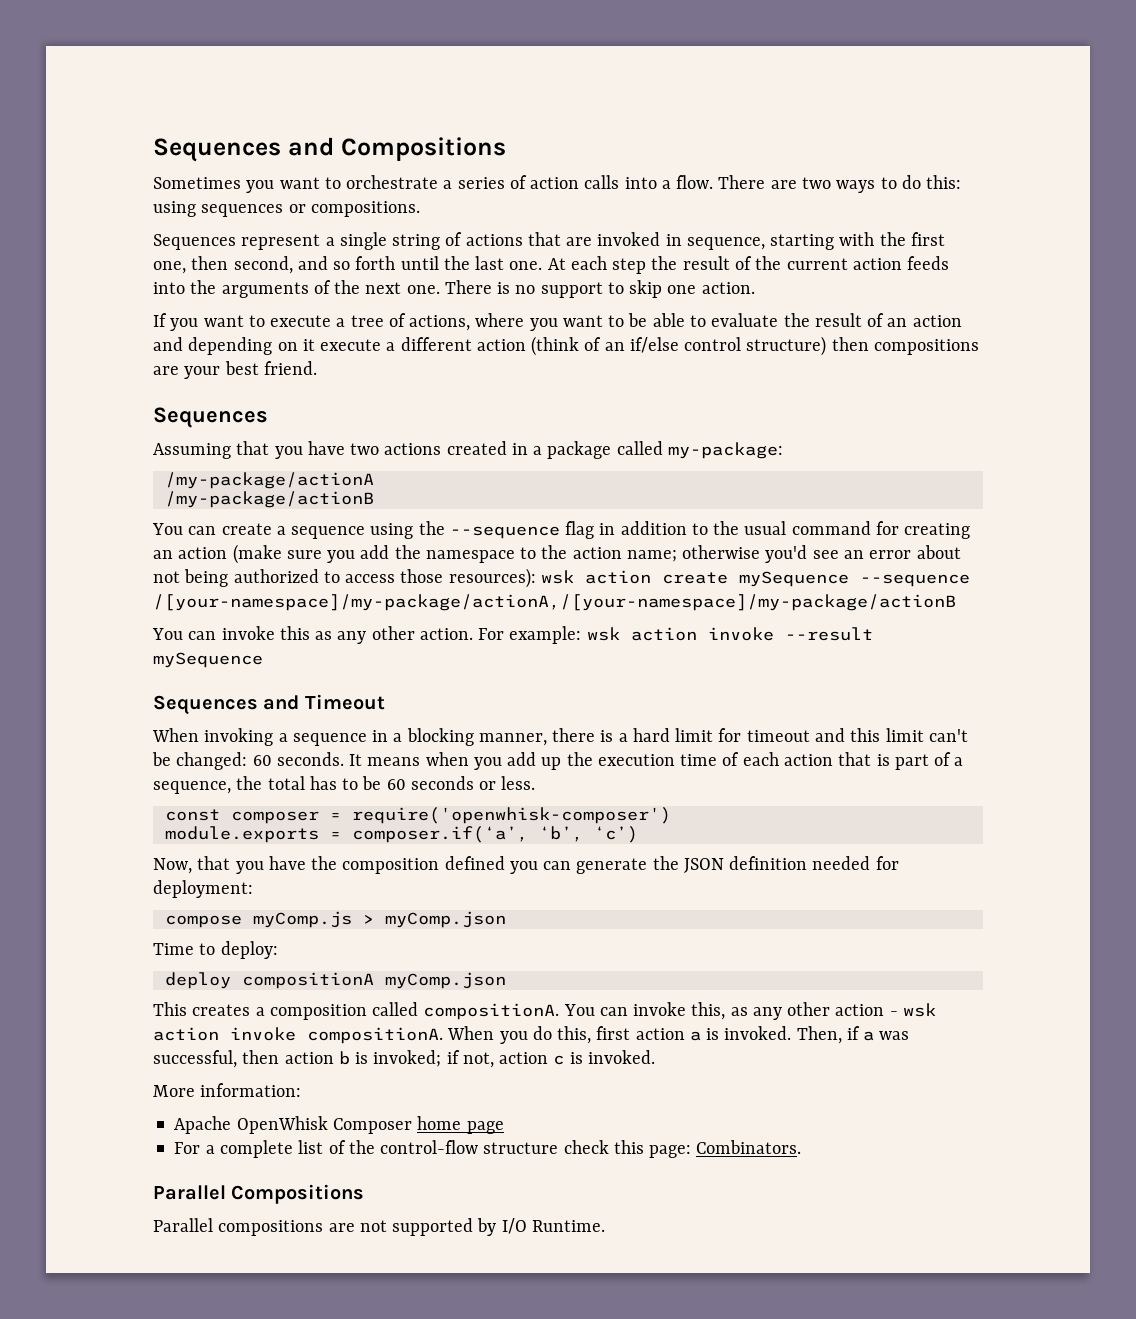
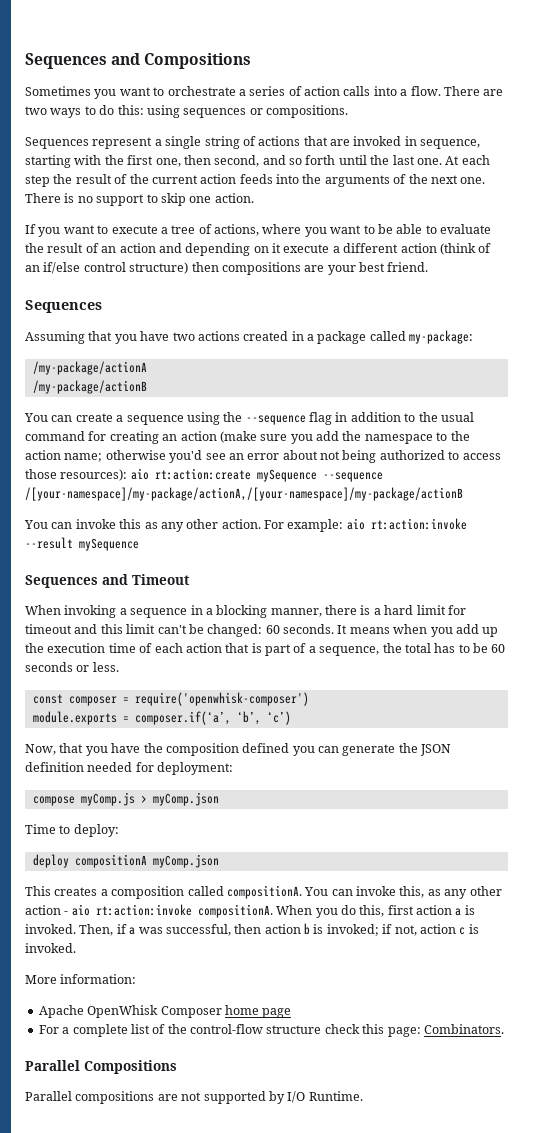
- You can create a sequence using the --sequence flag in addition to the usual command for creating an action (make sure you add the namespace to the action name; otherwise you'd see an error about not being authorized to access those resources): wsk action create mySequence --sequence /[your-namespace]/my-package/actionA,/[your-namespace]/my-package/actionB
+ You can create a sequence using the --sequence flag in addition to the usual command for creating an action (make sure you add the namespace to the action name; otherwise you'd see an error about not being authorized to access those resources): aio rt:action:create mySequence --sequence /[your-namespace]/my-package/actionA,/[your-namespace]/my-package/actionB
- For example: wsk action invoke --result mySequence
+ For example: aio rt:action:invoke --result mySequence
- You can invoke this, as any other action - wsk action invoke compositionA.
+ You can invoke this, as any other action - aio rt:action:invoke compositionA.

